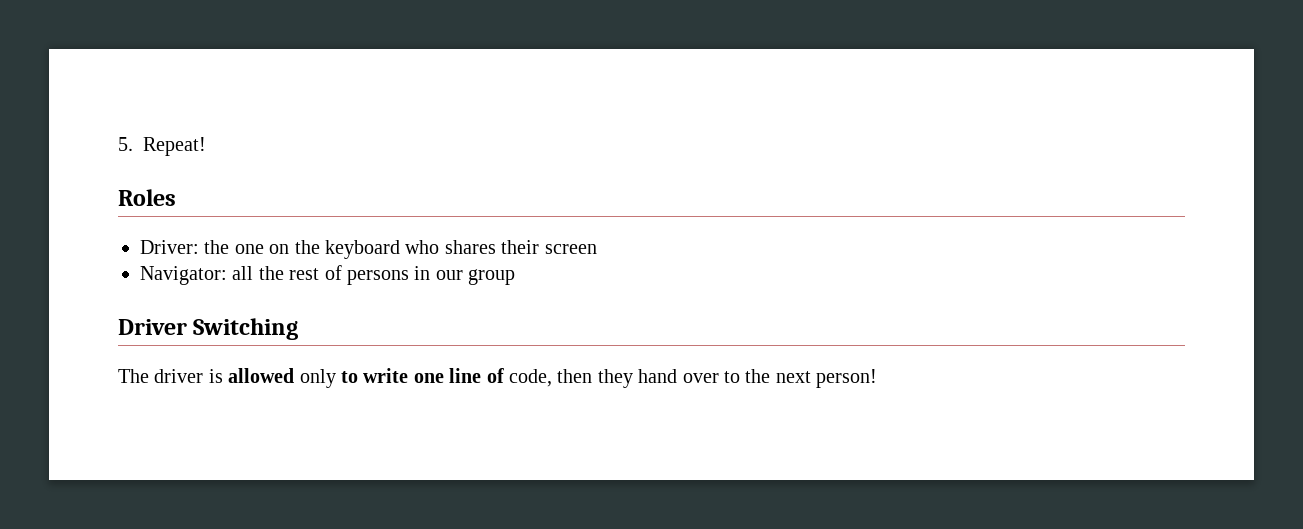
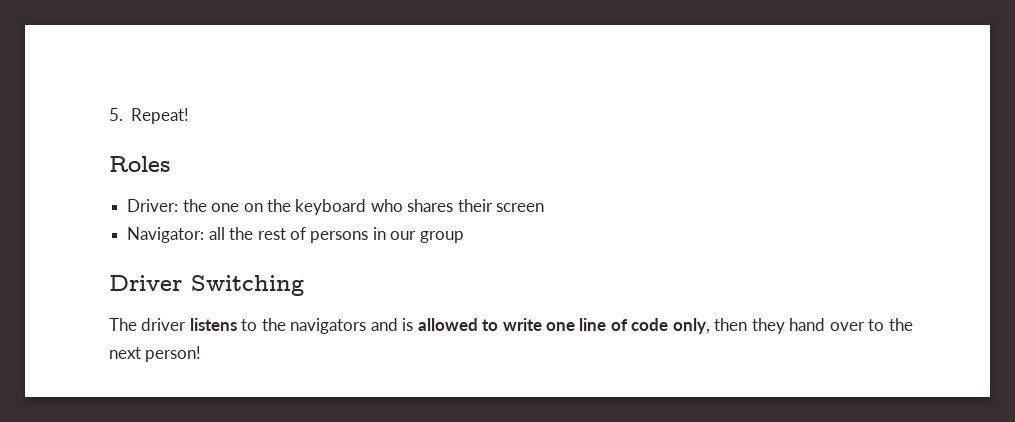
- The driver is allowed only to write one line of code, then they hand over to the next person!
+ The driver listens to the navigators and is allowed to write one line of code only, then they hand over to the next person!

